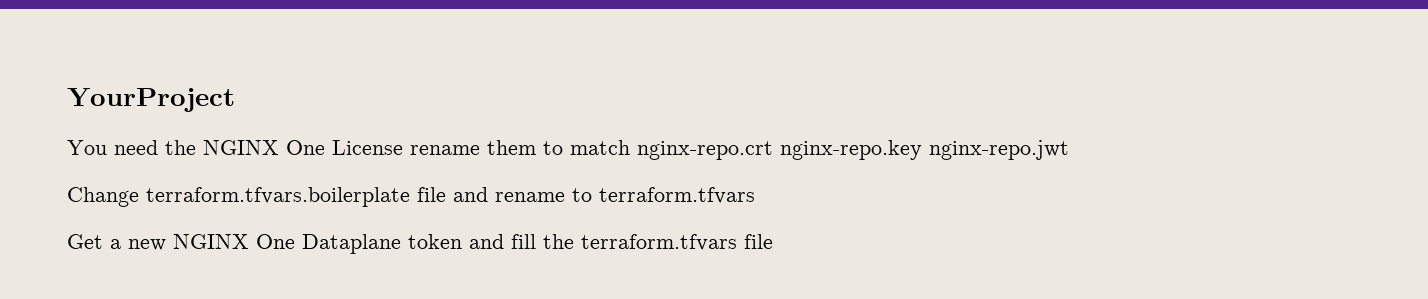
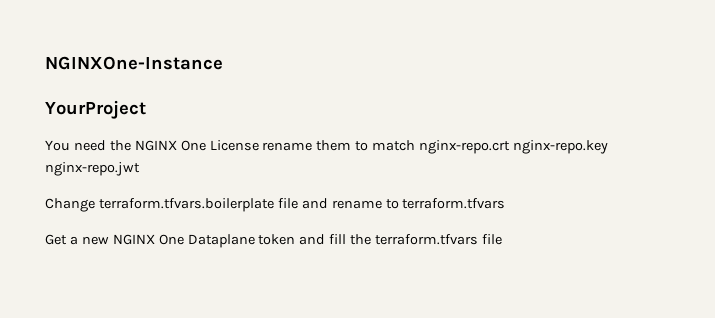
+ NGINXOne-Instance

